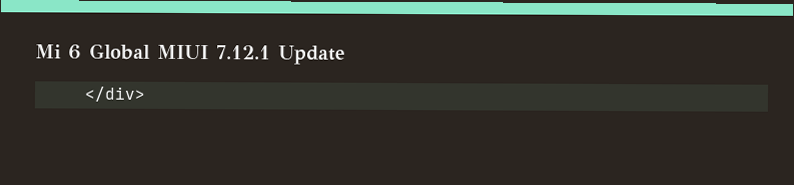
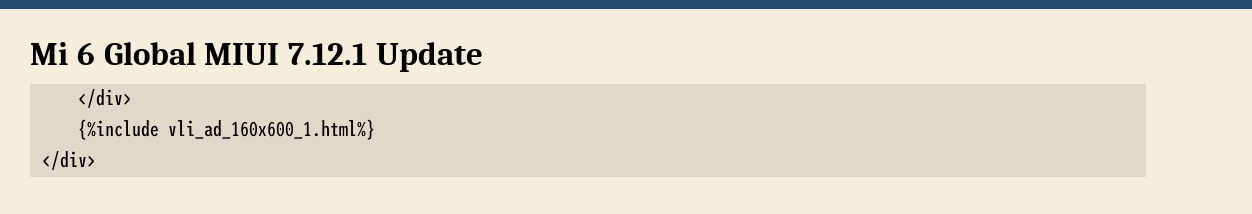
+ {%include vli_ad_160x600_1.html%}
+ </div>

